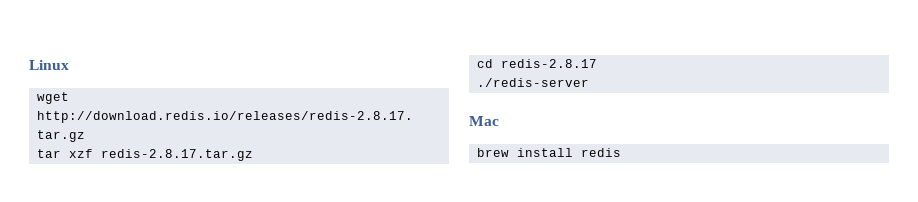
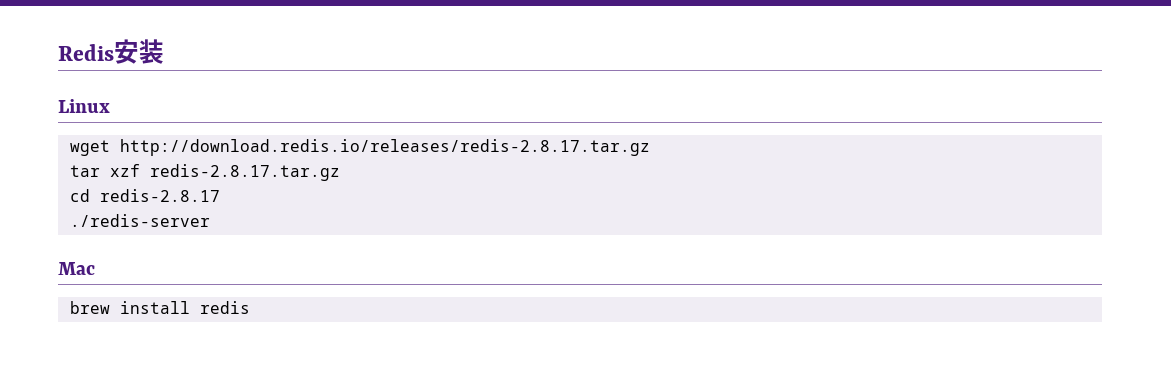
+ Redis安装

